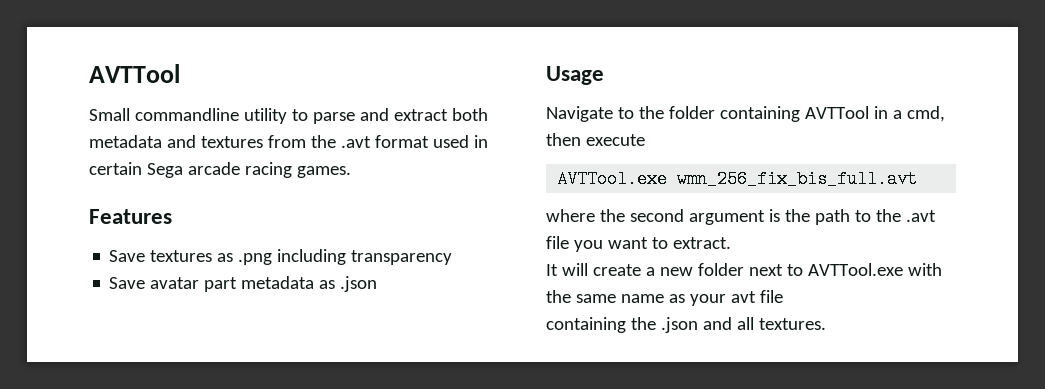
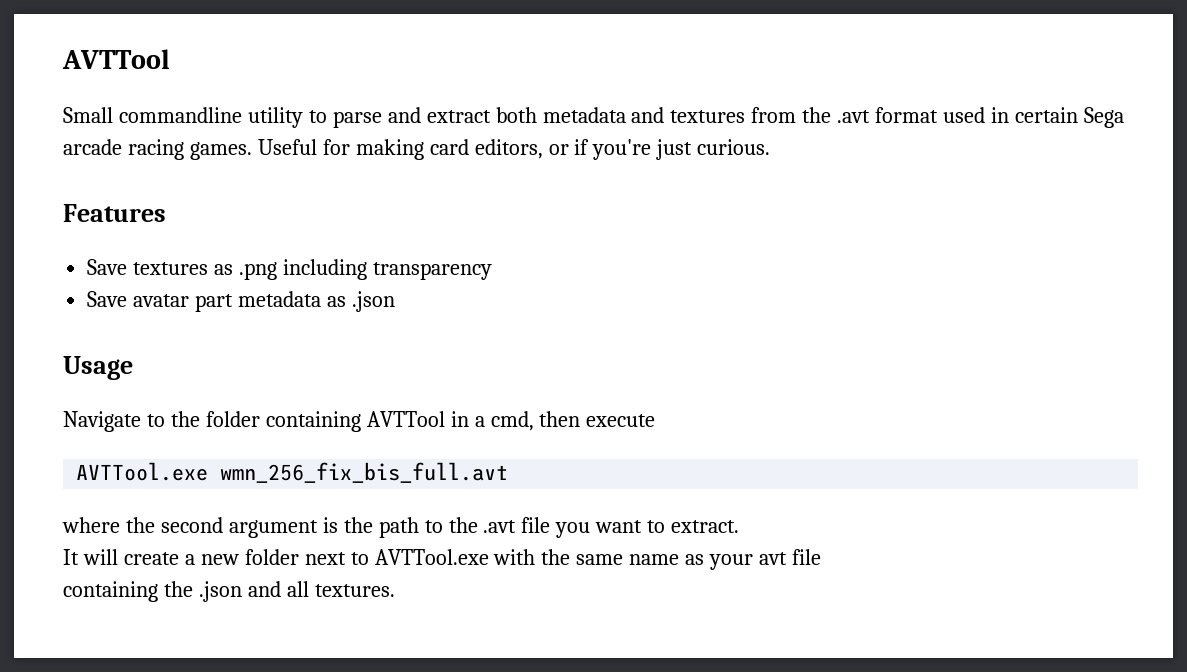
+ Useful for making card editors, or if you're just curious.

